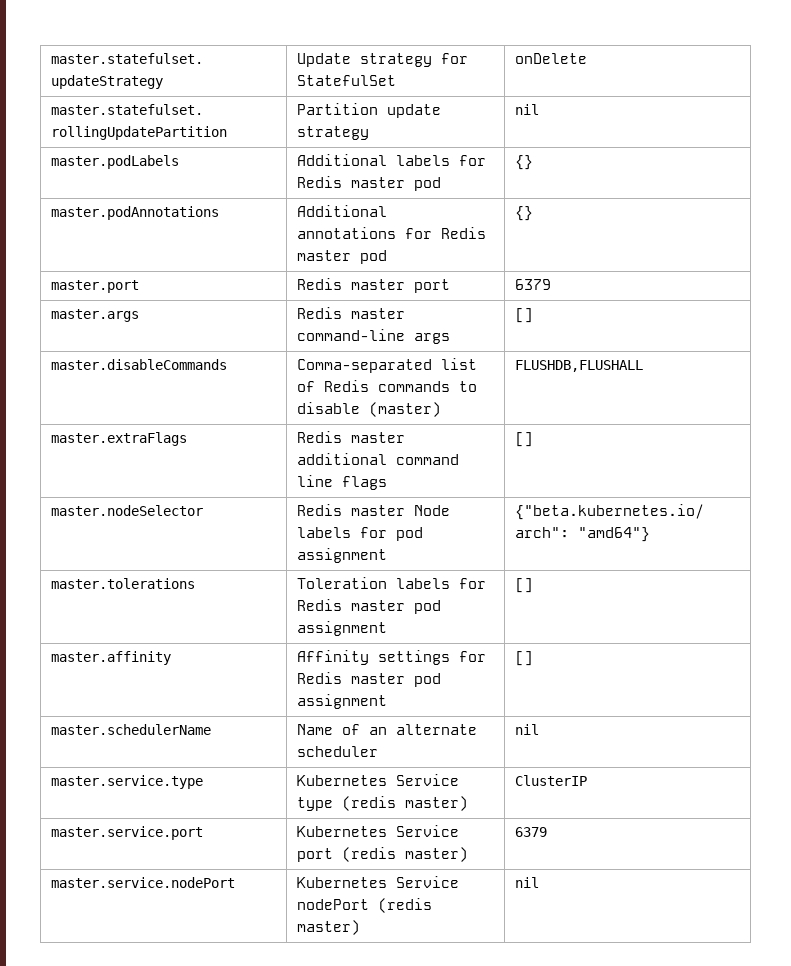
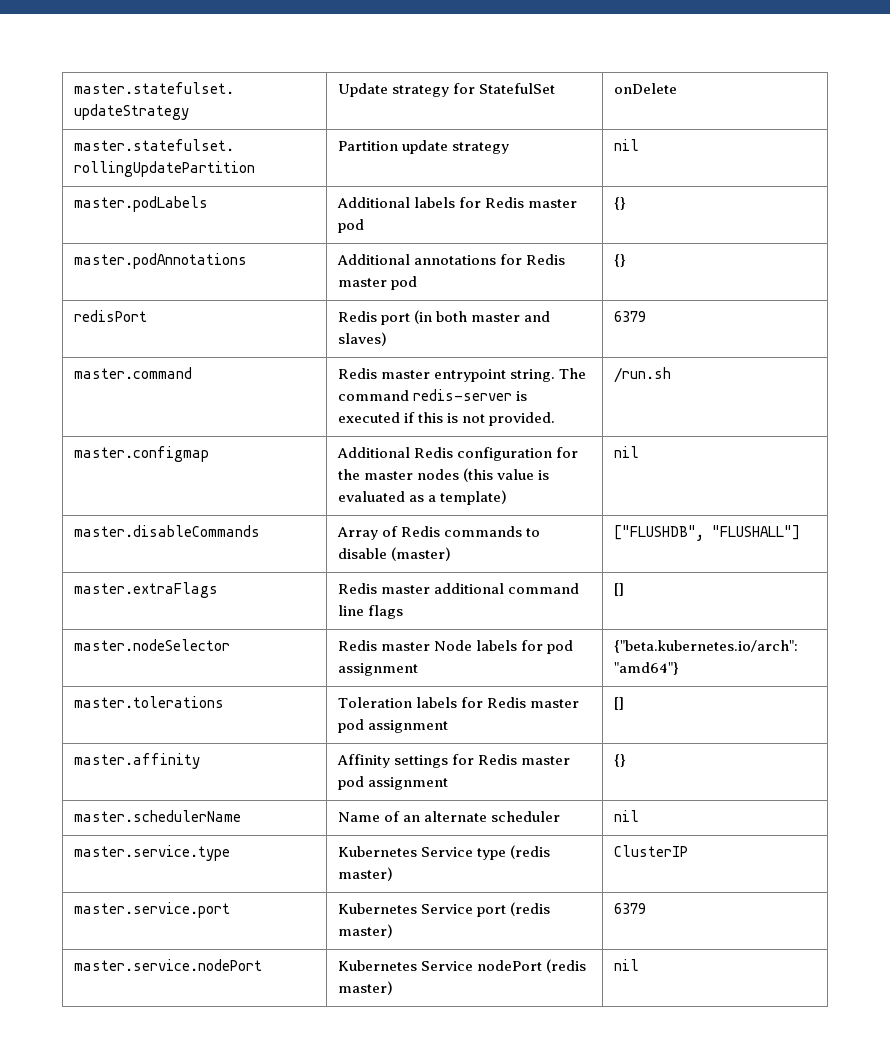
- master.port | Redis master port | 6379
- master.args | Redis master command-line args | []
+ redisPort | Redis port (in both master and slaves) | 6379
+ master.command | Redis master entrypoint string. The command redis-server is executed if this is not provided. | /run.sh
+ master.configmap | Additional Redis configuration for the master nodes (this value is evaluated as a template) | nil
- master.disableCommands | Comma-separated list of Redis commands to disable (master) | FLUSHDB,FLUSHALL
+ master.disableCommands | Array of Redis commands to disable (master) | ["FLUSHDB", "FLUSHALL"]
- master.affinity | Affinity settings for Redis master pod assignment | []
+ master.affinity | Affinity settings for Redis master pod assignment | {}

